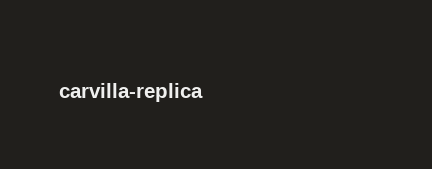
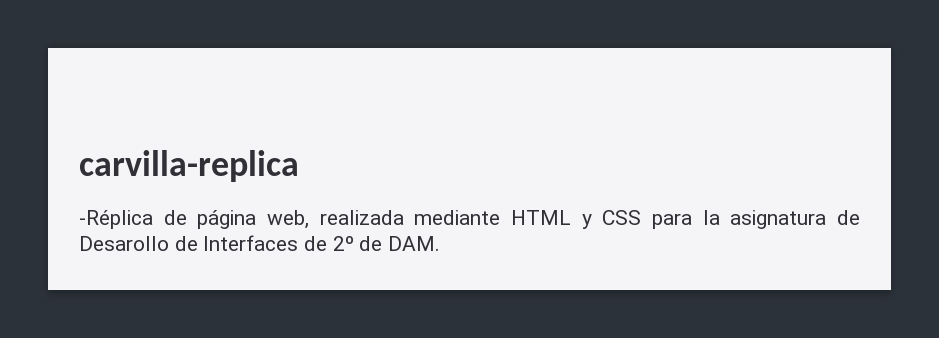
+ -Réplica de página web, realizada mediante HTML y CSS para la asignatura de Desarollo de Interfaces de 2º de DAM.

